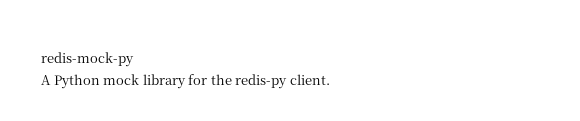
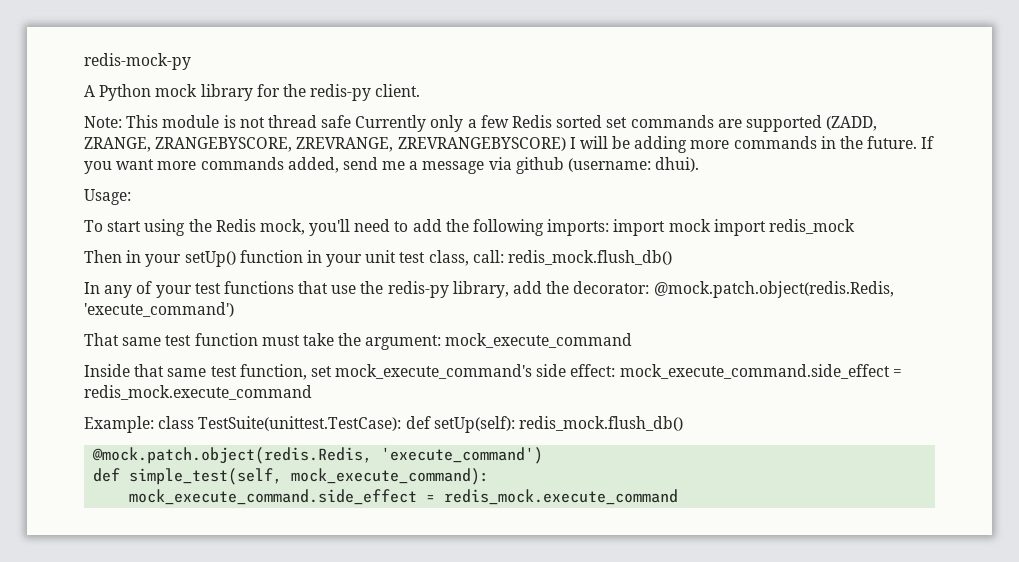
+ Note: This module is not thread safe Currently only a few Redis sorted set commands are supported (ZADD, ZRANGE, ZRANGEBYSCORE, ZREVRANGE, ZREVRANGEBYSCORE) I will be adding more commands in the future. If you want more commands added, send me a message via github (username: dhui).
+ Usage:
+ To start using the Redis mock, you'll need to add the following imports: import mock import redis_mock
+ Then in your setUp() function in your unit test class, call: redis_mock.flush_db()
+ In any of your test functions that use the redis-py library, add the decorator: @mock.patch.object(redis.Redis, 'execute_command')
+ That same test function must take the argument: mock_execute_command
+ Inside that same test function, set mock_execute_command's side effect: mock_execute_command.side_effect = redis_mock.execute_command
+ Example: class TestSuite(unittest.TestCase): def setUp(self): redis_mock.flush_db()
+ @mock.patch.object(redis.Redis, 'execute_command')
+ def simple_test(self, mock_execute_command):
+ mock_execute_command.side_effect = redis_mock.execute_command

